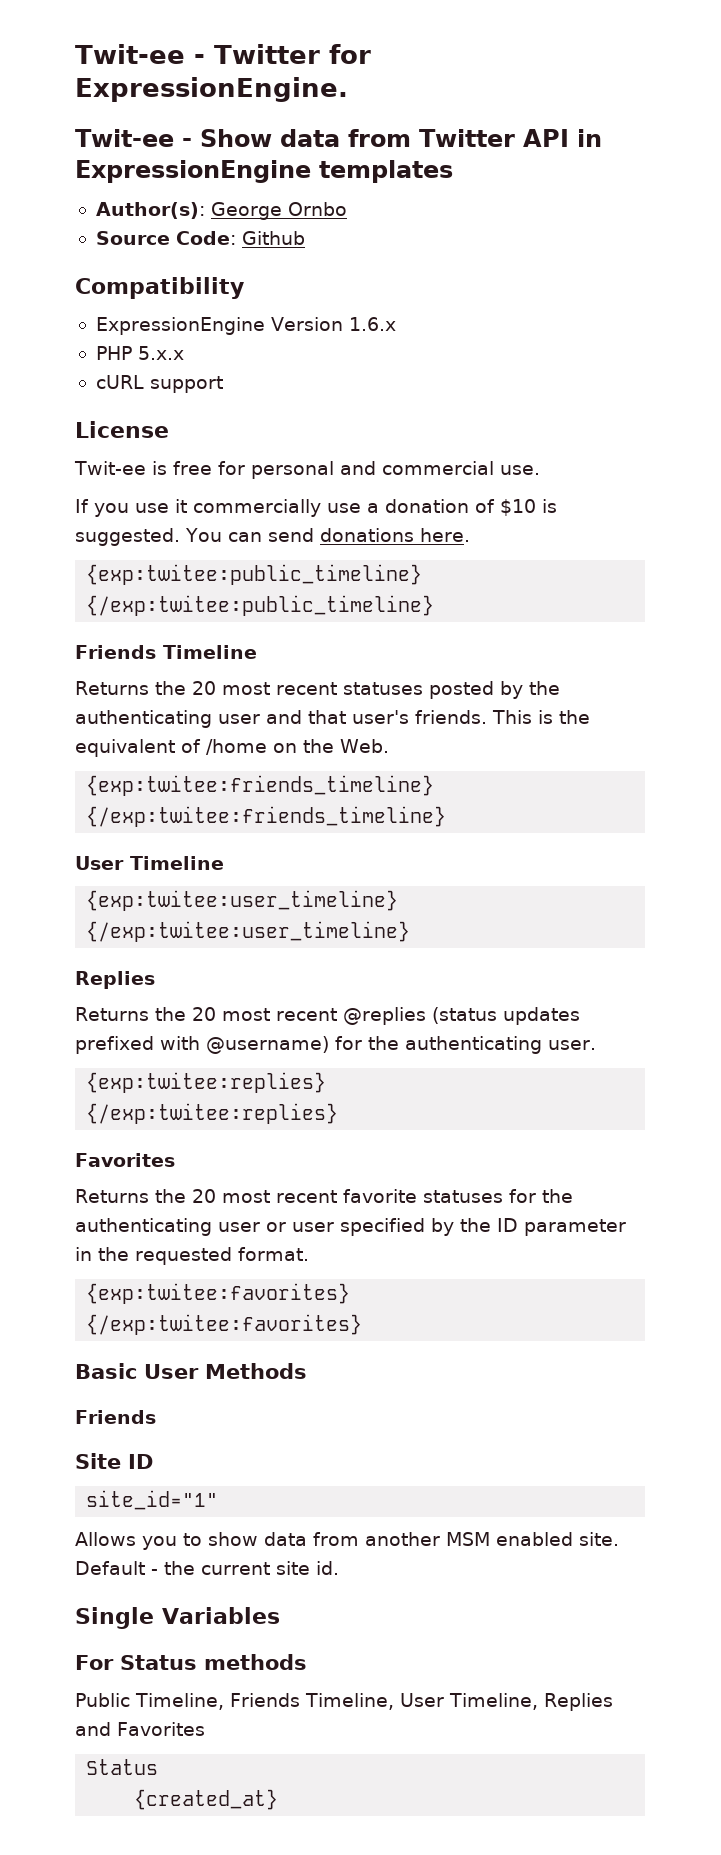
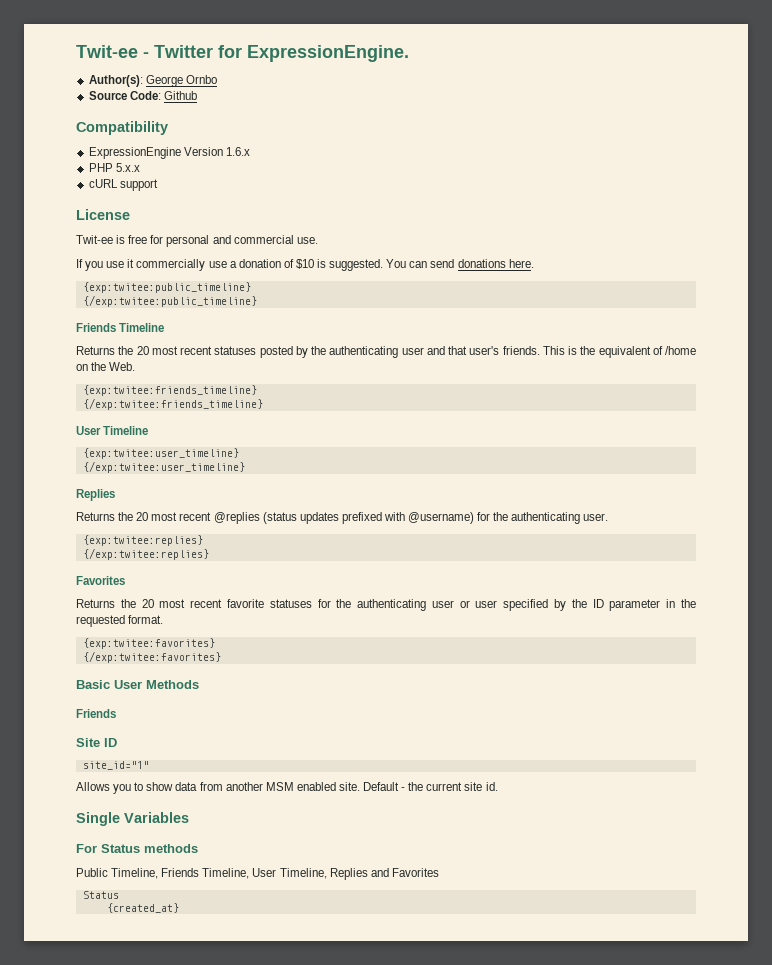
- Twit-ee - Show data from Twitter API in ExpressionEngine templates

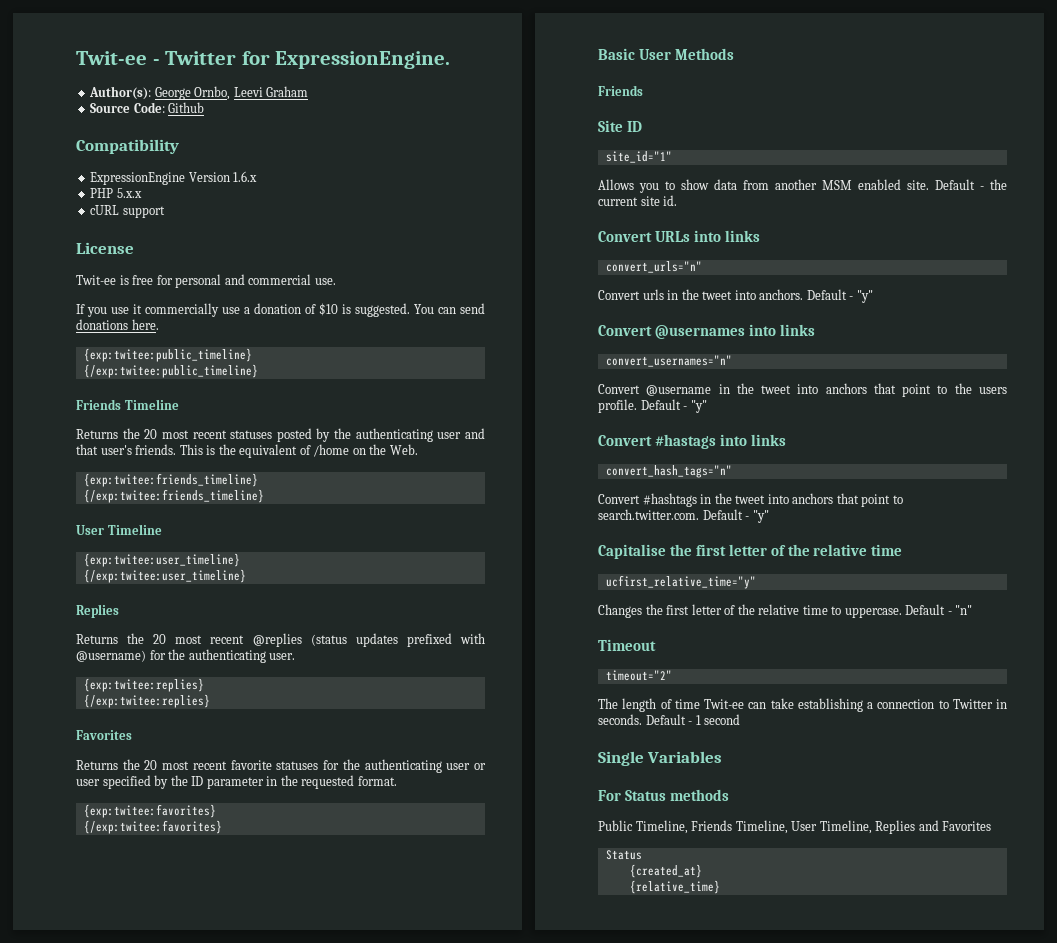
- Author(s): George Ornbo
+ Author(s): George Ornbo, Leevi Graham
+ Convert URLs into links
+ convert_urls="n"
+ Convert urls in the tweet into anchors. Default - "y"
+ Convert @usernames into links
+ convert_usernames="n"
+ Convert @username in the tweet into anchors that point to the users profile. Default - "y"
+ Convert #hastags into links
+ convert_hash_tags="n"
+ Convert #hashtags in the tweet into anchors that point to search.twitter.com. Default - "y"
+ Capitalise the first letter of the relative time
+ ucfirst_relative_time="y"
+ Changes the first letter of the relative time to uppercase. Default - "n"
+ Timeout
+ timeout="2"
+ The length of time Twit-ee can take establishing a connection to Twitter in seconds. Default - 1 second
+ {relative_time}

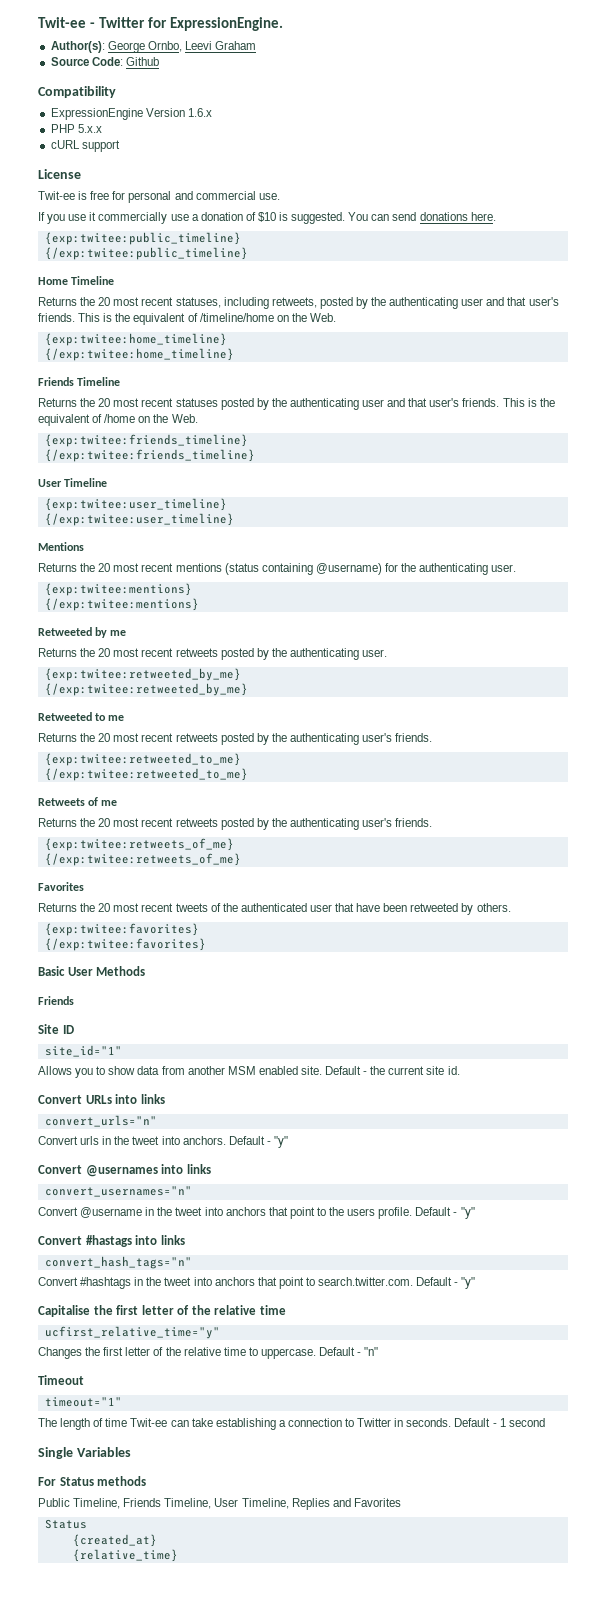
+ Home Timeline
+ Returns the 20 most recent statuses, including retweets, posted by the authenticating user and that user's friends. This is the equivalent of /timeline/home on the Web.
+ {exp:twitee:home_timeline}
+ {/exp:twitee:home_timeline}
  {/exp:twitee:user_timeline}
- Replies
- Returns the 20 most recent @replies (status updates prefixed with @username) for the authenticating user.
+ Mentions
+ Returns the 20 most recent mentions (status containing @username) for the authenticating user.
- {exp:twitee:replies}
- {/exp:twitee:replies}
+ {exp:twitee:mentions}
+ {/exp:twitee:mentions}
+ Retweeted by me
+ Returns the 20 most recent retweets posted by the authenticating user.
+ {exp:twitee:retweeted_by_me}
+ {/exp:twitee:retweeted_by_me}
+ Retweeted to me
+ Returns the 20 most recent retweets posted by the authenticating user's friends.
+ {exp:twitee:retweeted_to_me}
+ {/exp:twitee:retweeted_to_me}
+ Retweets of me
+ Returns the 20 most recent retweets posted by the authenticating user's friends.
+ {exp:twitee:retweets_of_me}
+ {/exp:twitee:retweets_of_me}
- Returns the 20 most recent favorite statuses for the authenticating user or user specified by the ID parameter in the requested format.
+ Returns the 20 most recent tweets of the authenticated user that have been retweeted by others.
- timeout="2"
+ timeout="1"

